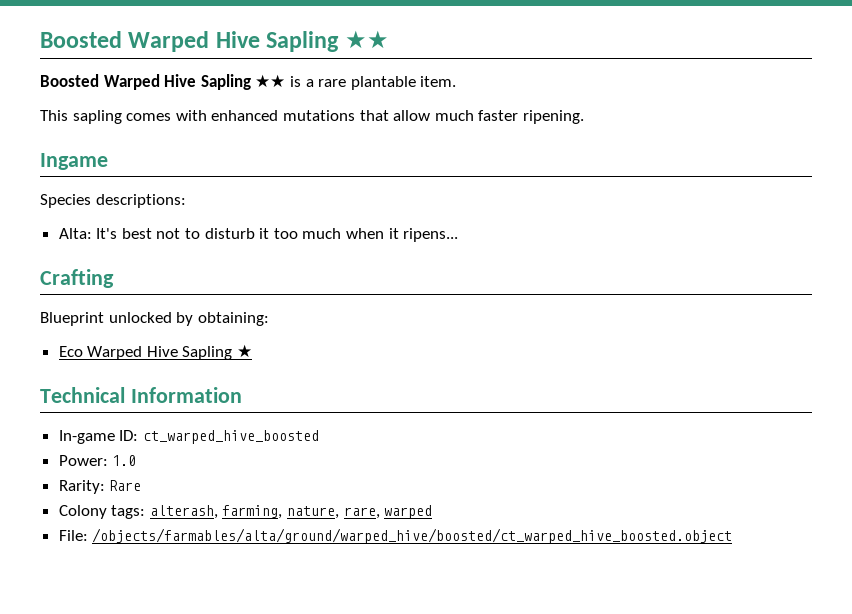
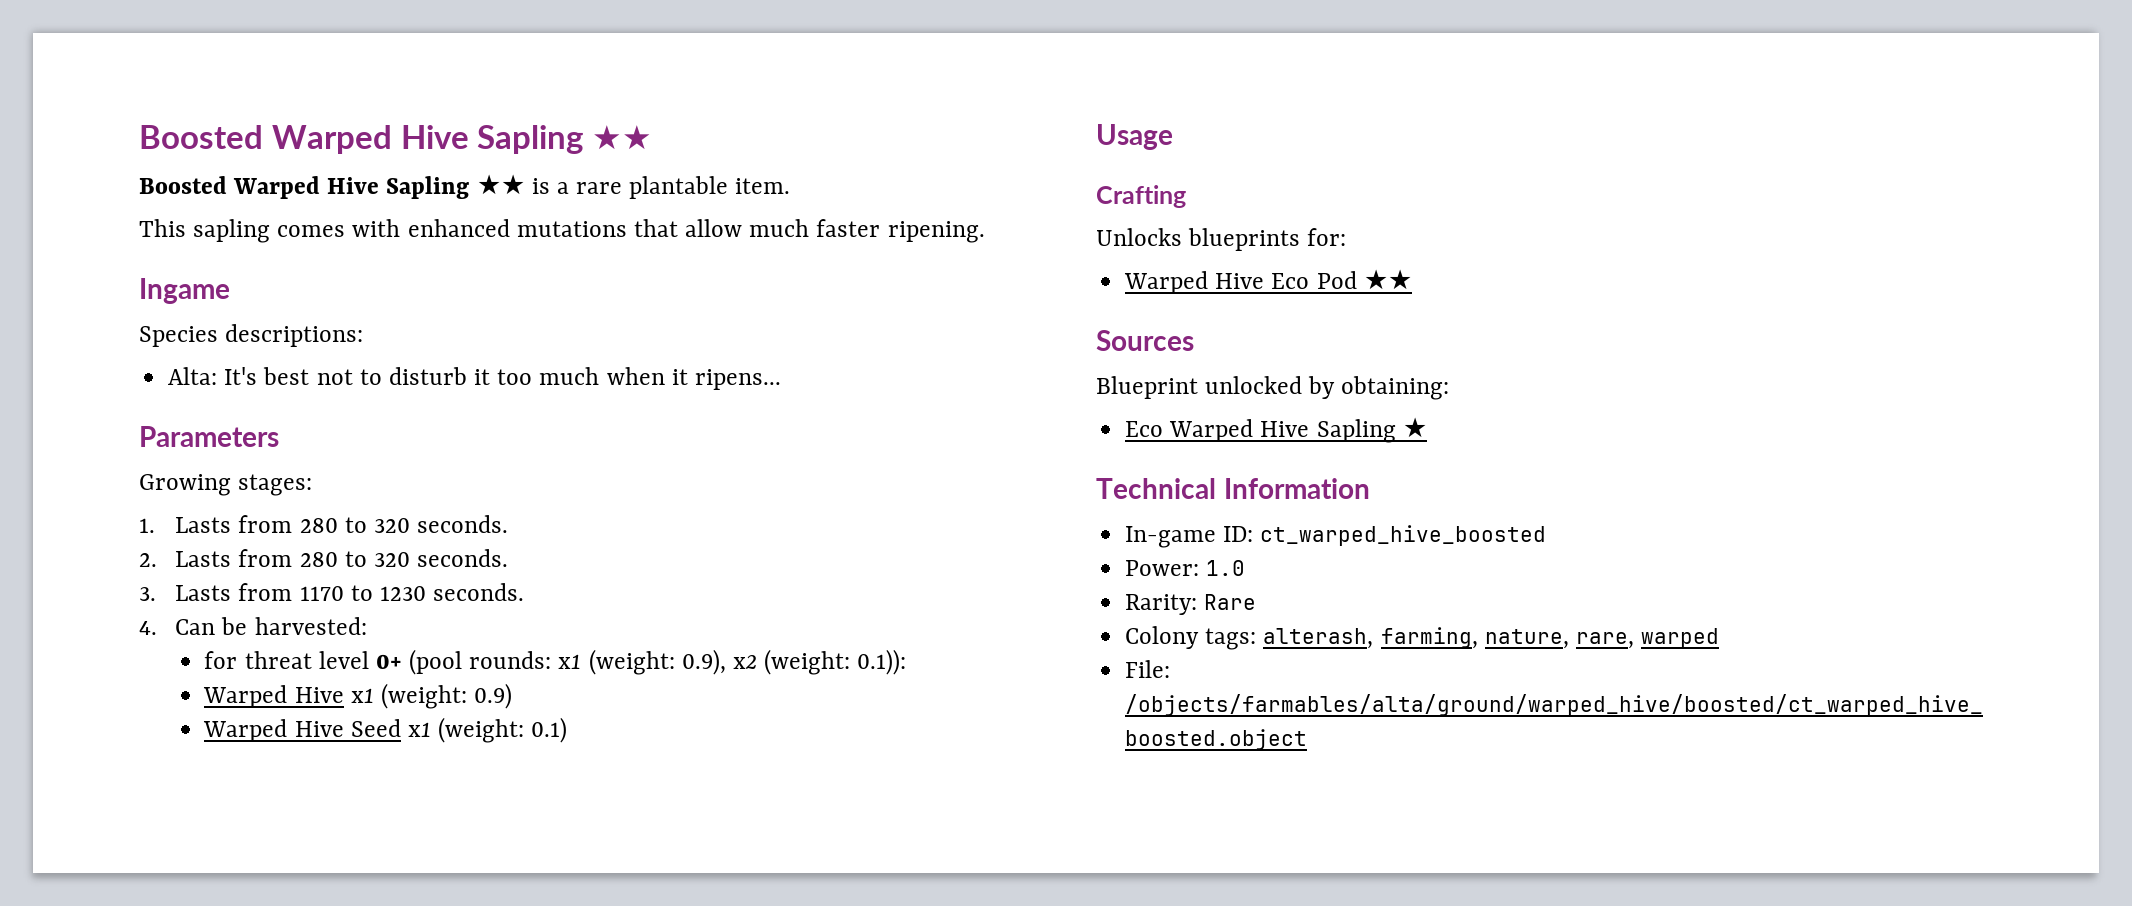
+ Parameters
+ Growing stages:
+ 1. Lasts from 280 to 320 seconds.
+ 2. Lasts from 280 to 320 seconds.
+ 3. Lasts from 1170 to 1230 seconds.
+ 4. Can be harvested:
+ for threat level 0+ (pool rounds: x1 (weight: 0.9), x2 (weight: 0.1)):
+ Warped Hive x1 (weight: 0.9)
+ Warped Hive Seed x1 (weight: 0.1)
+ Usage
  Crafting
+ Unlocks blueprints for:
+ Warped Hive Eco Pod ★★
+ Sources

